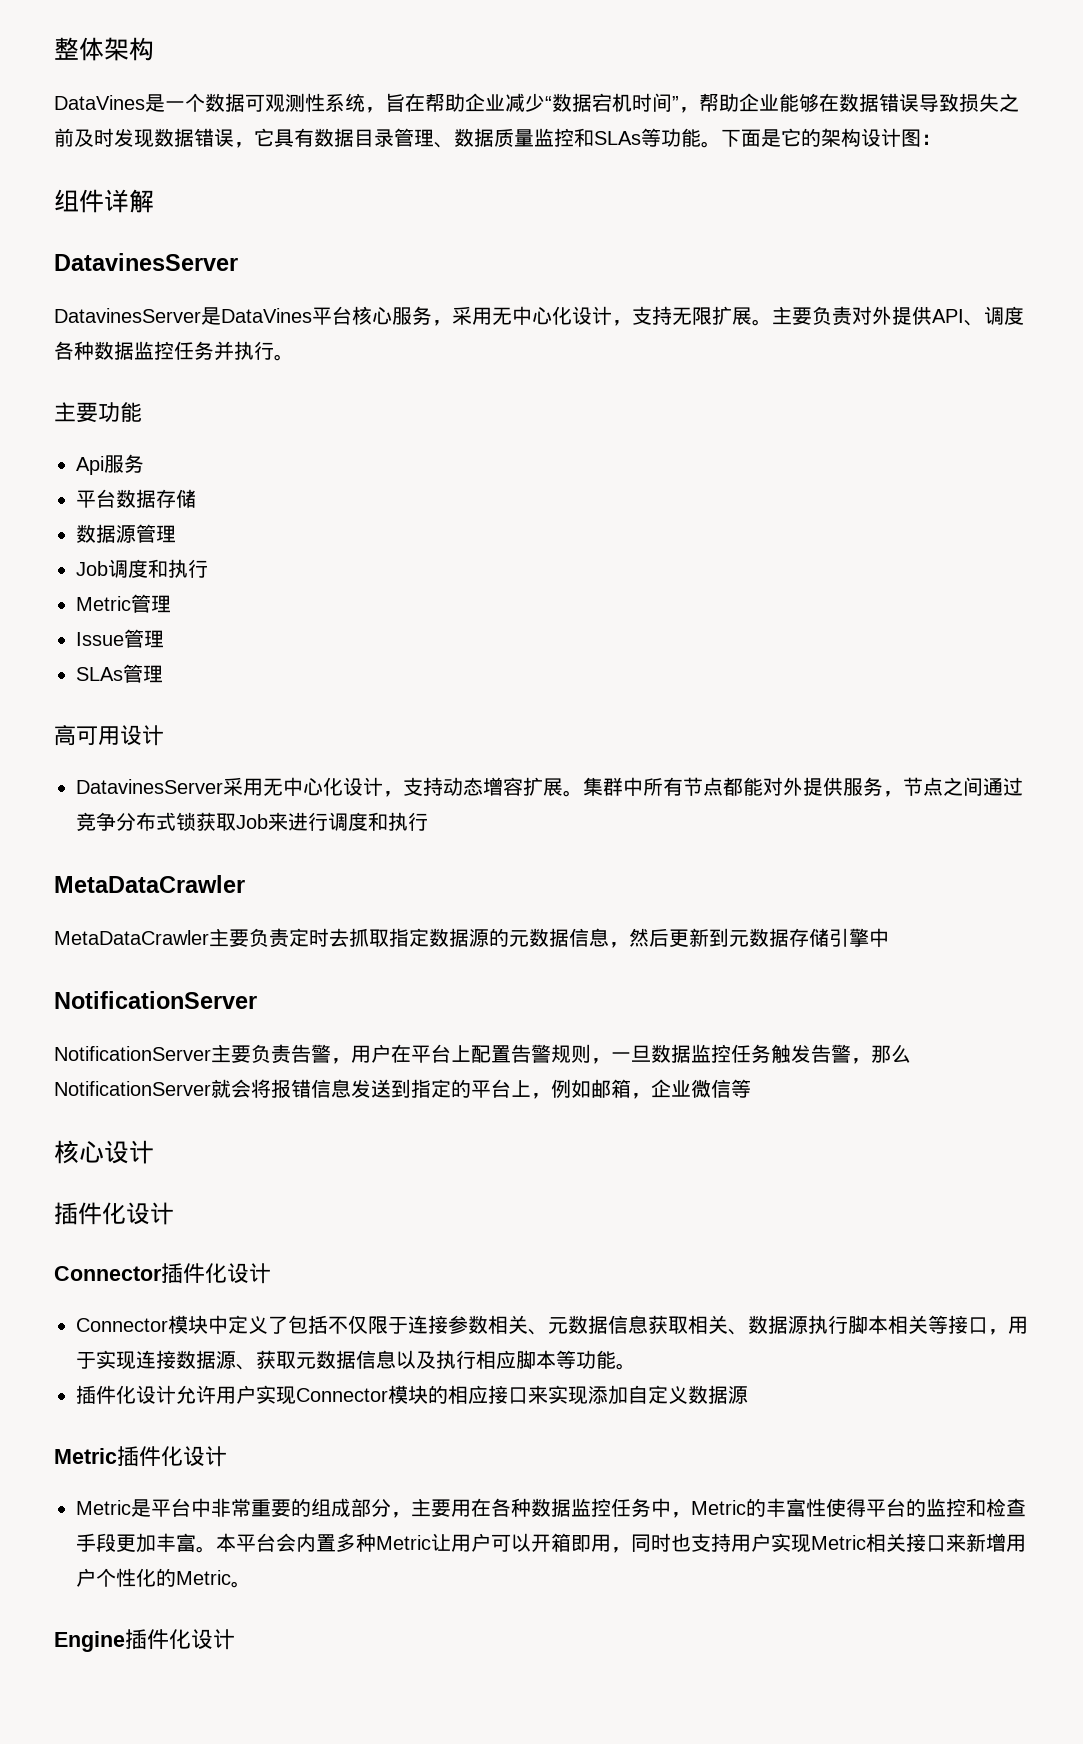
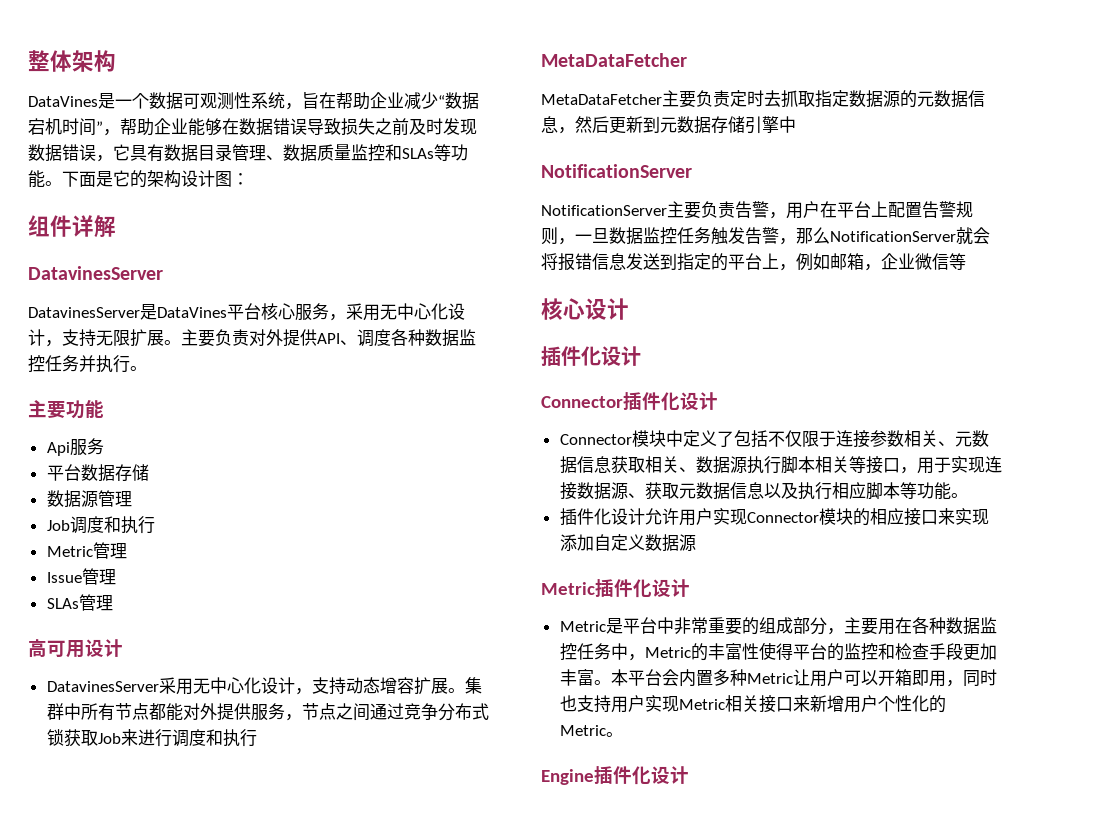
  集群中所有节点都能对外提供服务，节点之间通过竞争分布式锁获取Job来进行调度和执行
- MetaDataCrawler
- MetaDataCrawler主要负责定时去抓取指定数据源的元数据信息，然后更新到元数据存储引擎中
+ MetaDataFetcher
+ MetaDataFetcher主要负责定时去抓取指定数据源的元数据信息，然后更新到元数据存储引擎中

